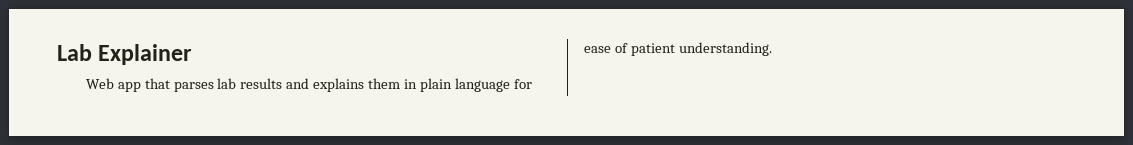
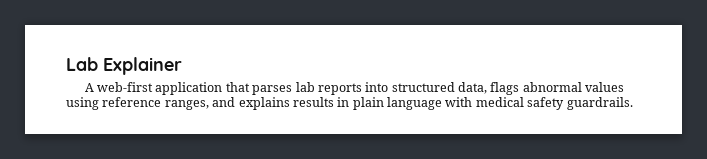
- Web app that parses lab results and explains them in plain language for ease of patient understanding.
+ A web-first application that parses lab reports into structured data, flags abnormal values using reference ranges, and explains results in plain language with medical safety guardrails.

